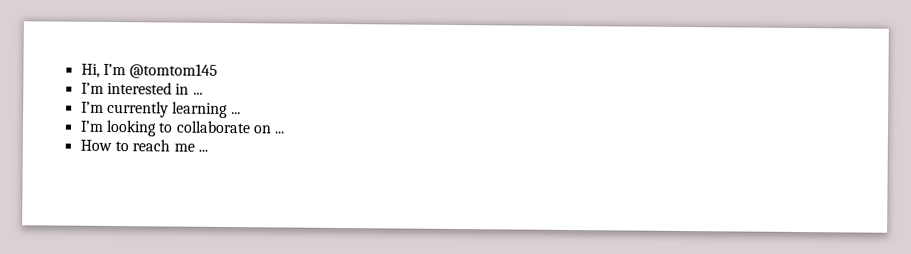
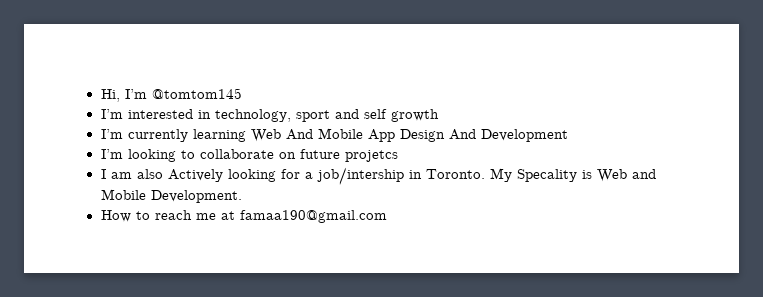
- I’m interested in ...
- I’m currently learning ...
+ I’m interested in technology, sport and self growth
+ I’m currently learning Web And Mobile App Design And Development
- I’m looking to collaborate on ...
+ I’m looking to collaborate on future projetcs
+ I am also Actively looking for a job/intership in Toronto. My Specality is Web and Mobile Development.
- How to reach me ...
+ How to reach me at famaa190@gmail.com

